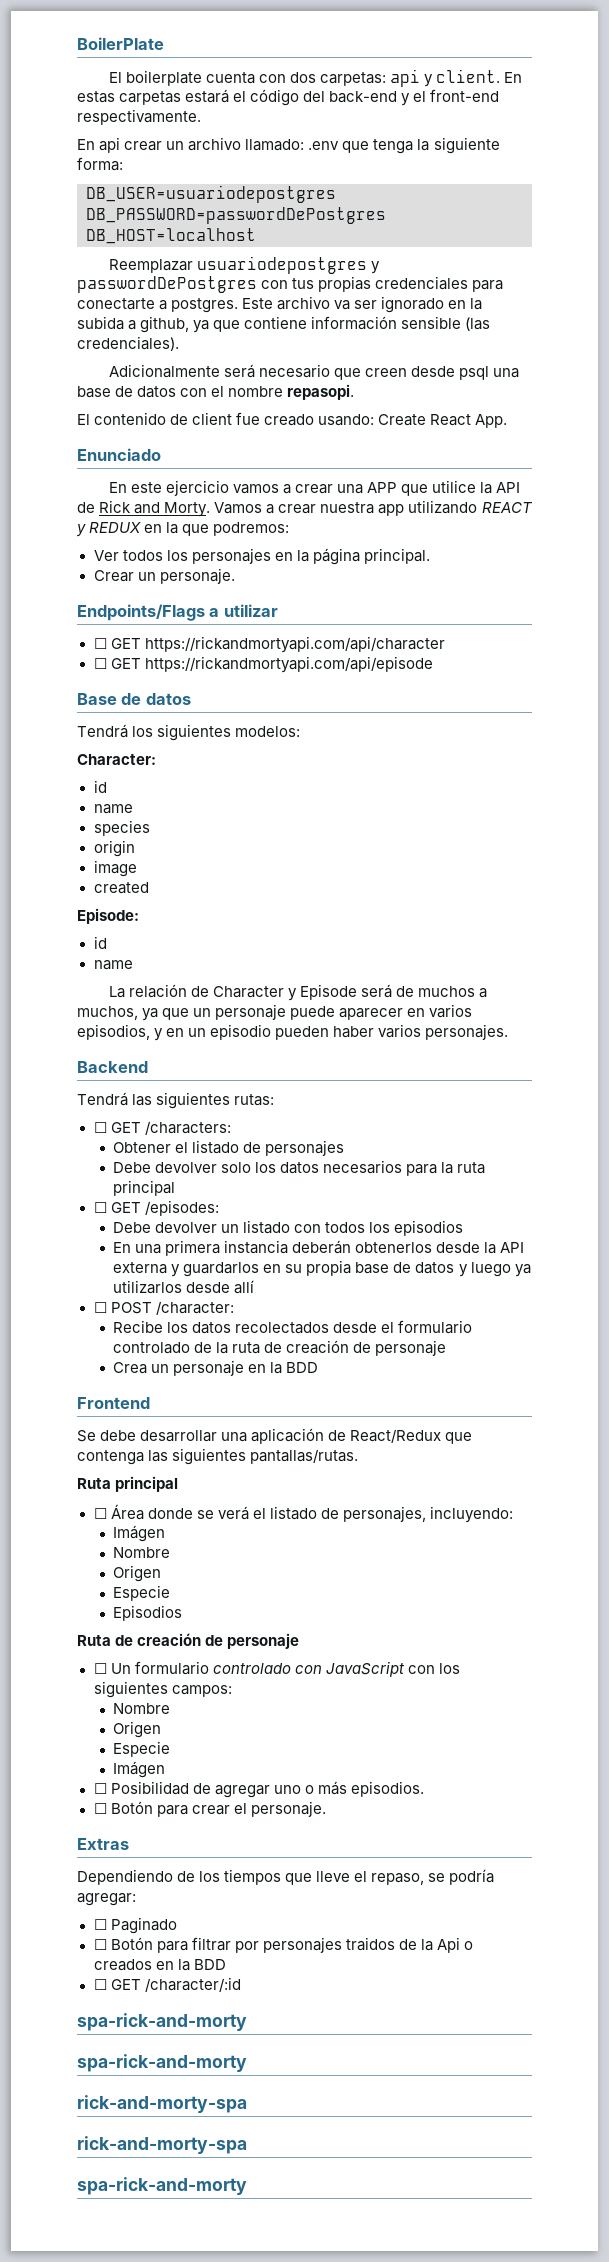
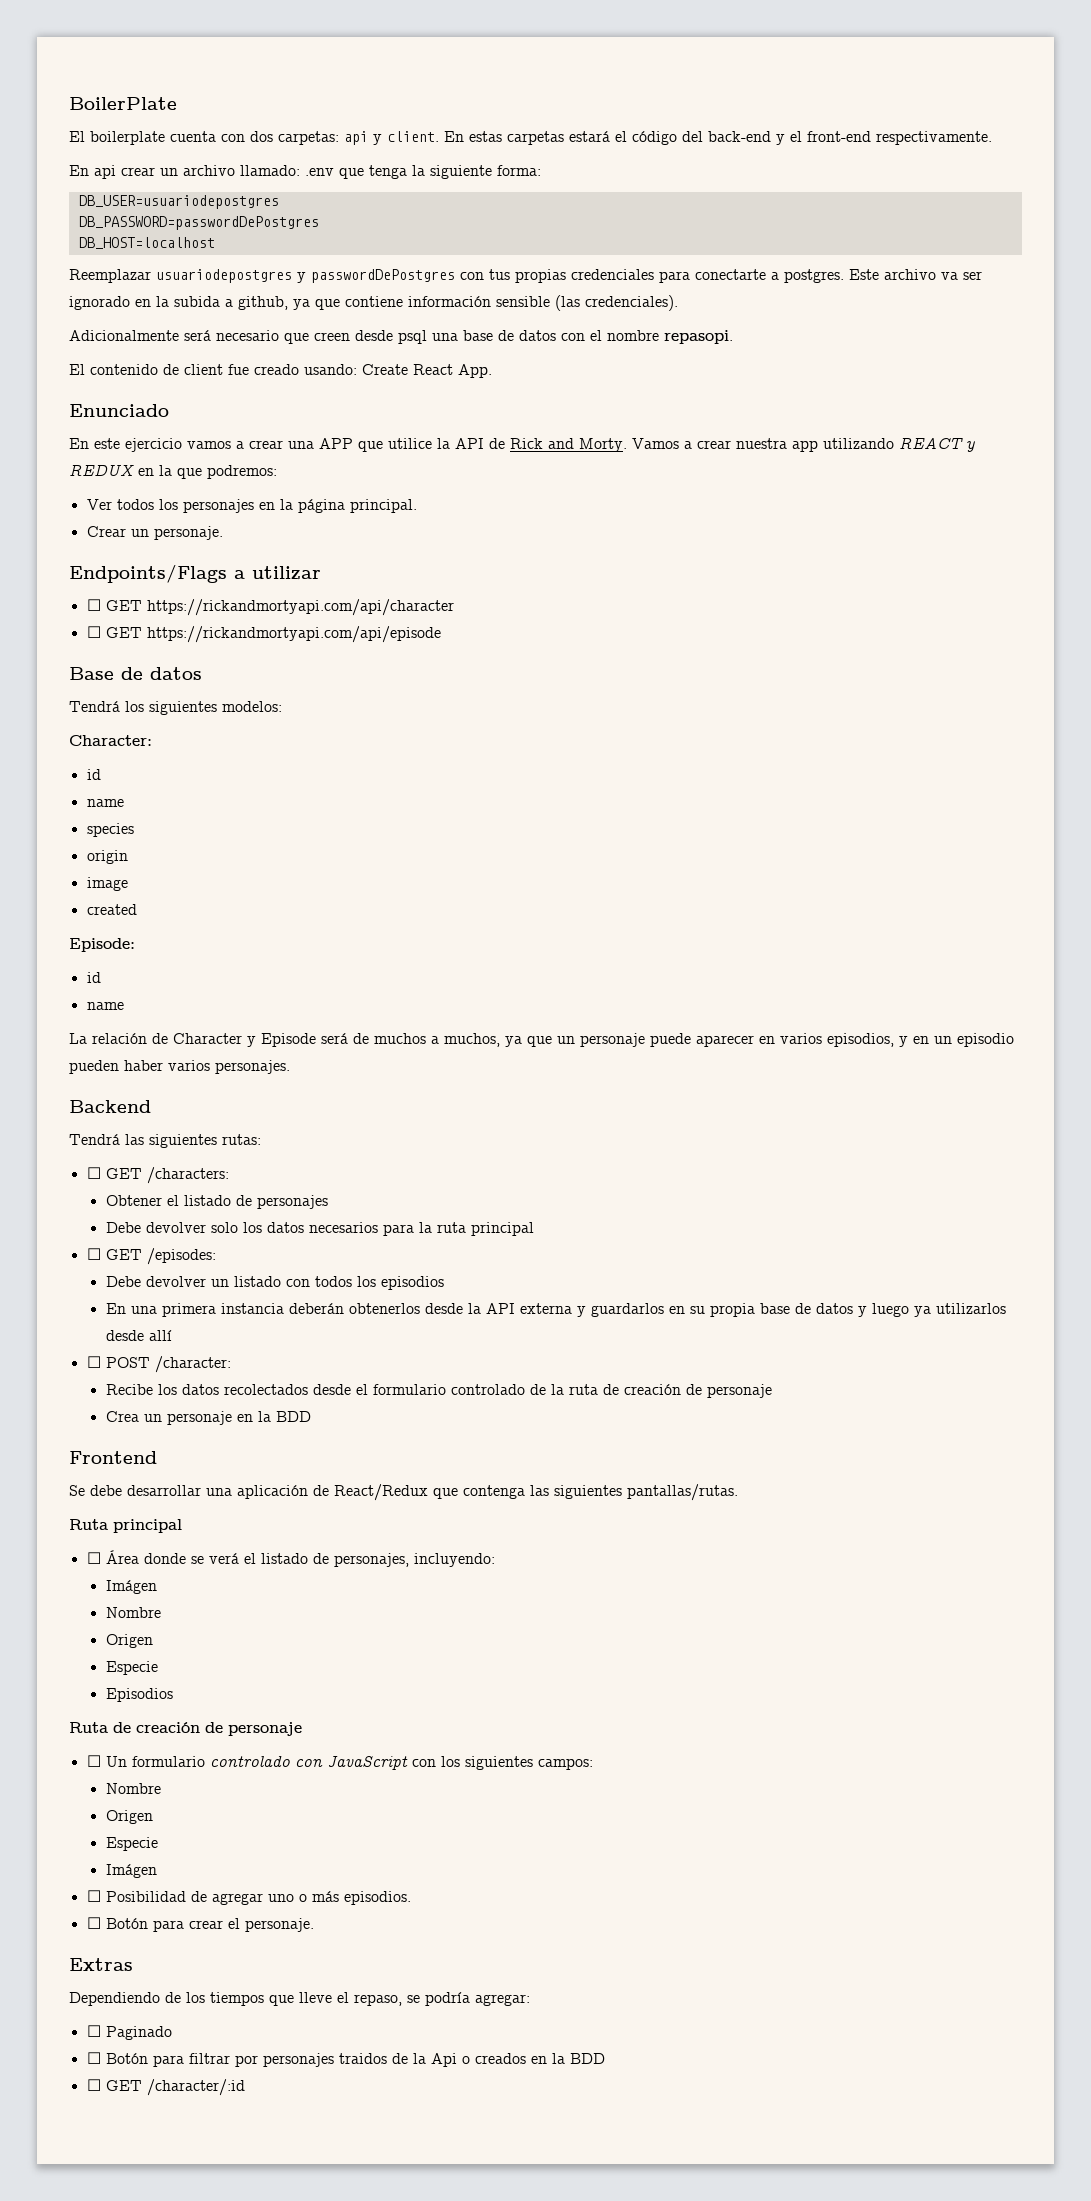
  ☐ GET /character/:id
- spa-rick-and-morty
- spa-rick-and-morty
- rick-and-morty-spa
- rick-and-morty-spa
- spa-rick-and-morty

